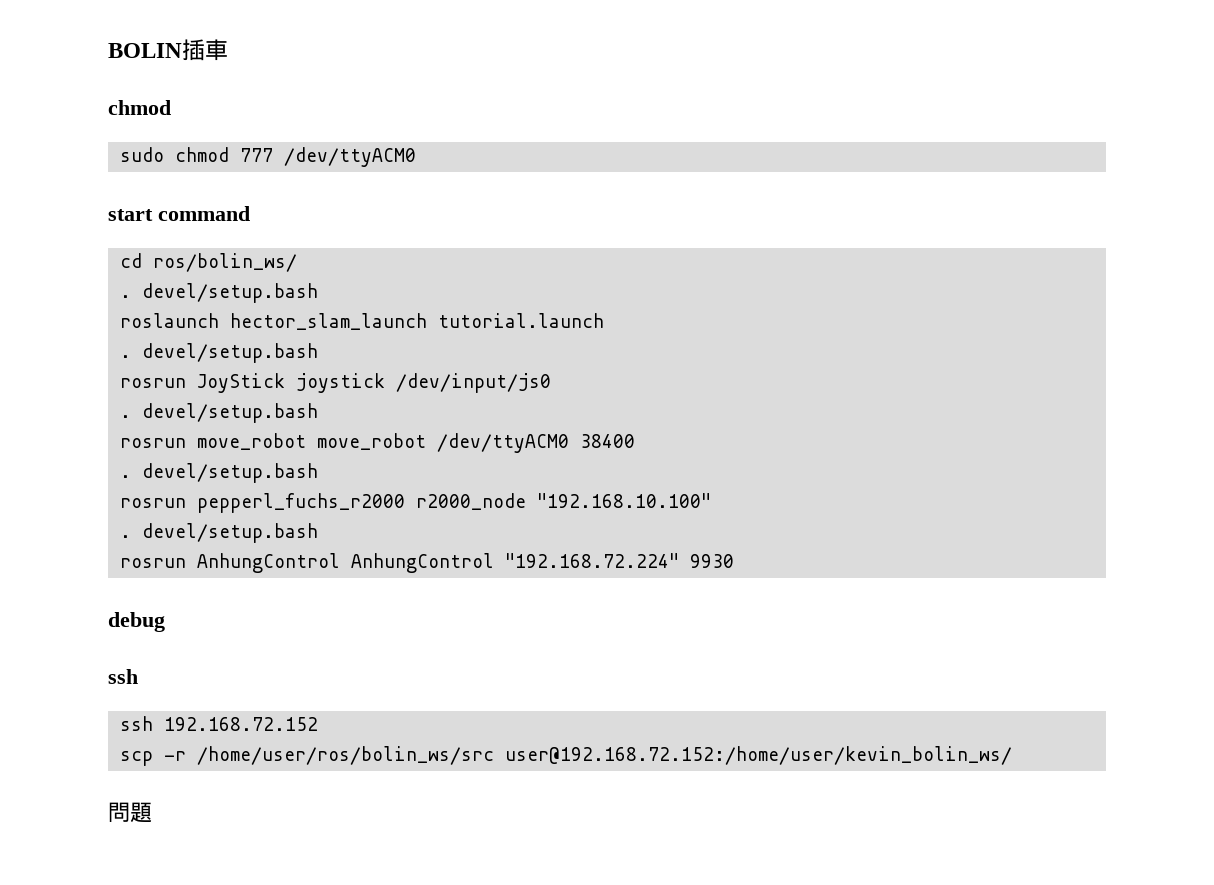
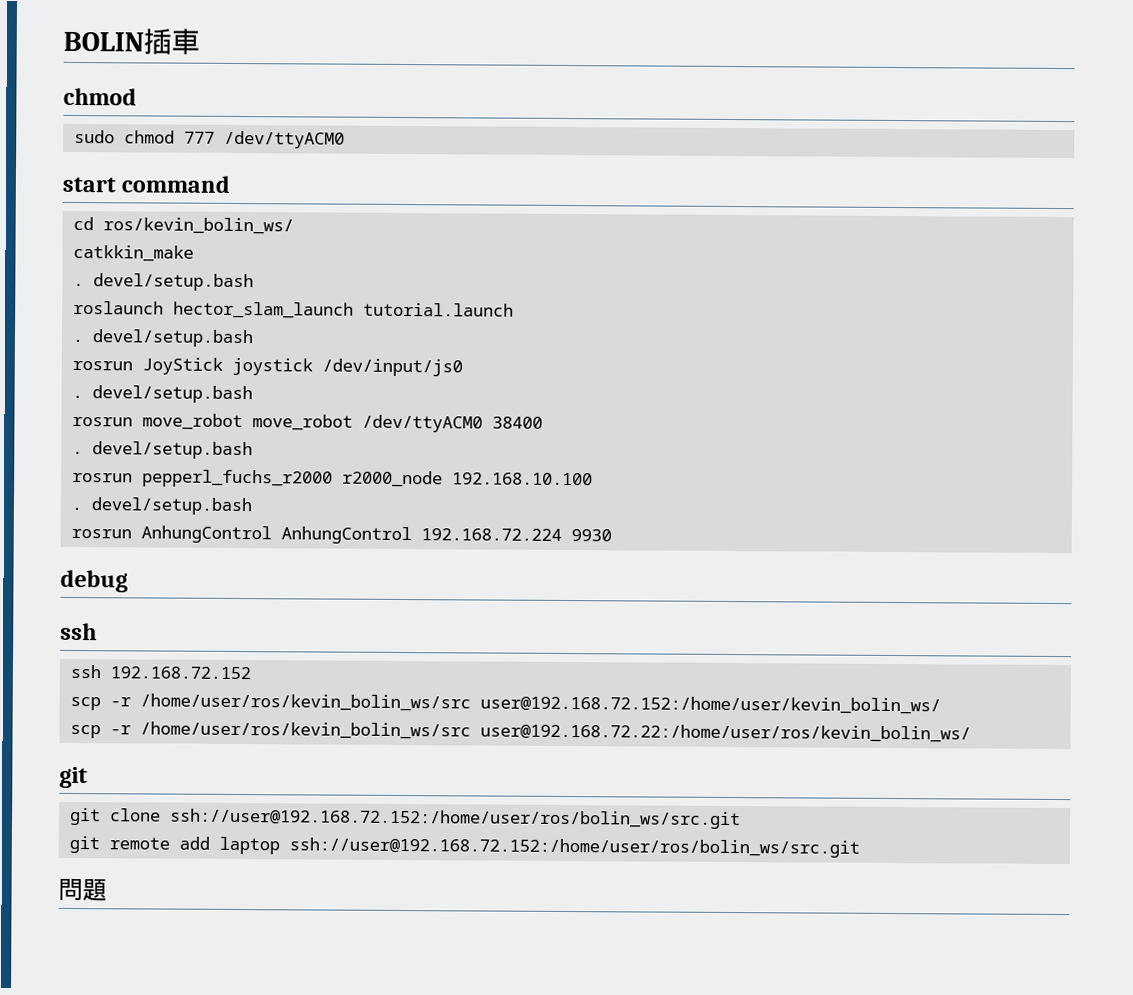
- cd ros/bolin_ws/
+ cd ros/kevin_bolin_ws/
+ catkkin_make
- rosrun pepperl_fuchs_r2000 r2000_node "192.168.10.100"
+ rosrun pepperl_fuchs_r2000 r2000_node 192.168.10.100
- rosrun AnhungControl AnhungControl "192.168.72.224" 9930
+ rosrun AnhungControl AnhungControl 192.168.72.224 9930
- scp -r /home/user/ros/bolin_ws/src user@192.168.72.152:/home/user/kevin_bolin_ws/
+ scp -r /home/user/ros/kevin_bolin_ws/src user@192.168.72.152:/home/user/kevin_bolin_ws/
+ scp -r /home/user/ros/kevin_bolin_ws/src user@192.168.72.22:/home/user/ros/kevin_bolin_ws/
+ git
+ git clone ssh://user@192.168.72.152:/home/user/ros/bolin_ws/src.git
+ git remote add laptop ssh://user@192.168.72.152:/home/user/ros/bolin_ws/src.git

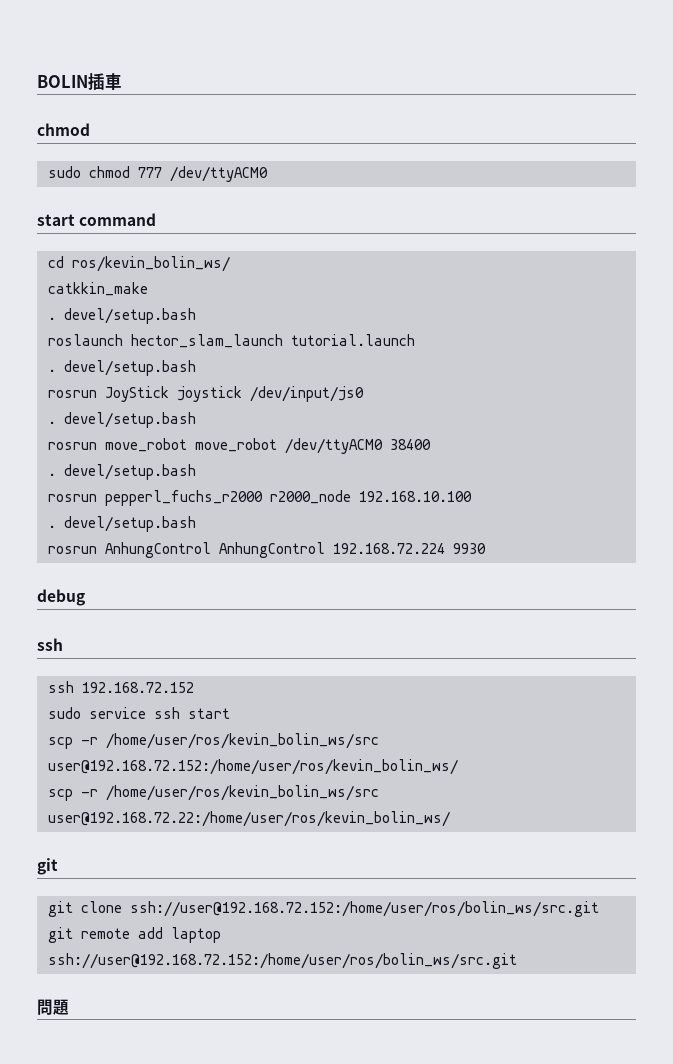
- scp -r /home/user/ros/kevin_bolin_ws/src user@192.168.72.152:/home/user/kevin_bolin_ws/
+ sudo service ssh start
+ scp -r /home/user/ros/kevin_bolin_ws/src user@192.168.72.152:/home/user/ros/kevin_bolin_ws/

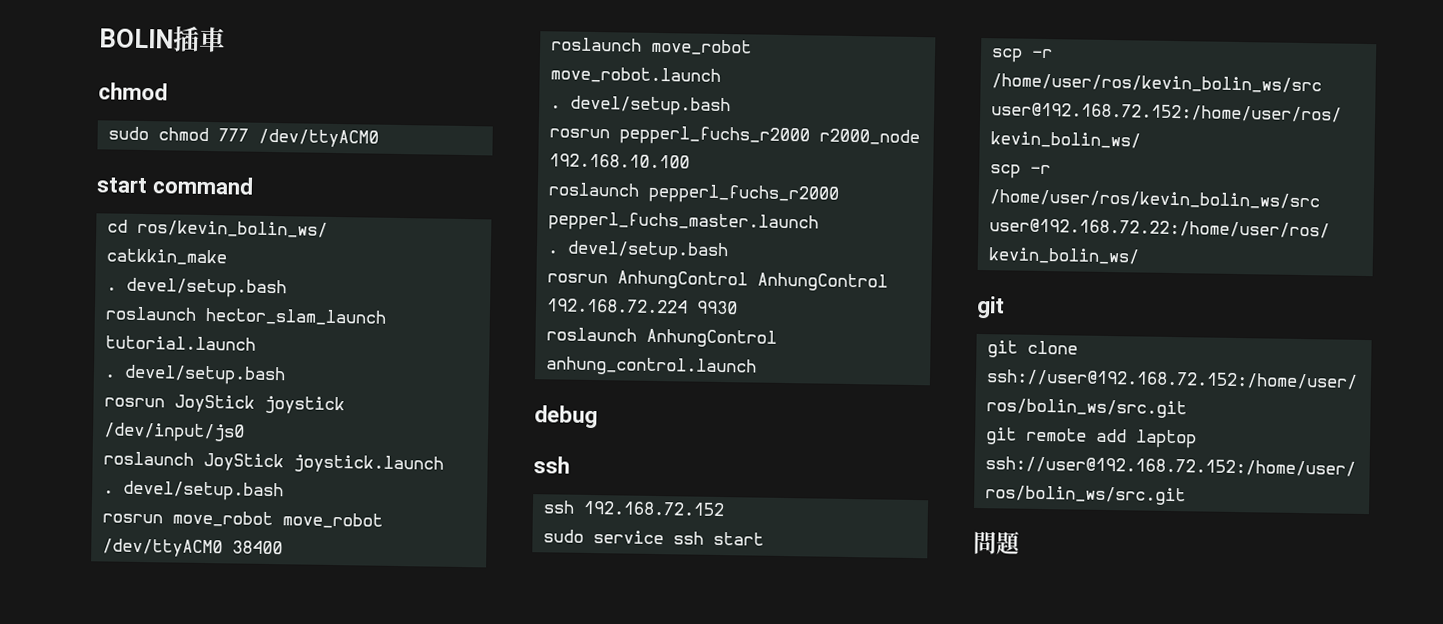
+ roslaunch JoyStick joystick.launch
+ roslaunch move_robot move_robot.launch
+ roslaunch pepperl_fuchs_r2000 pepperl_fuchs_master.launch
+ roslaunch AnhungControl anhung_control.launch

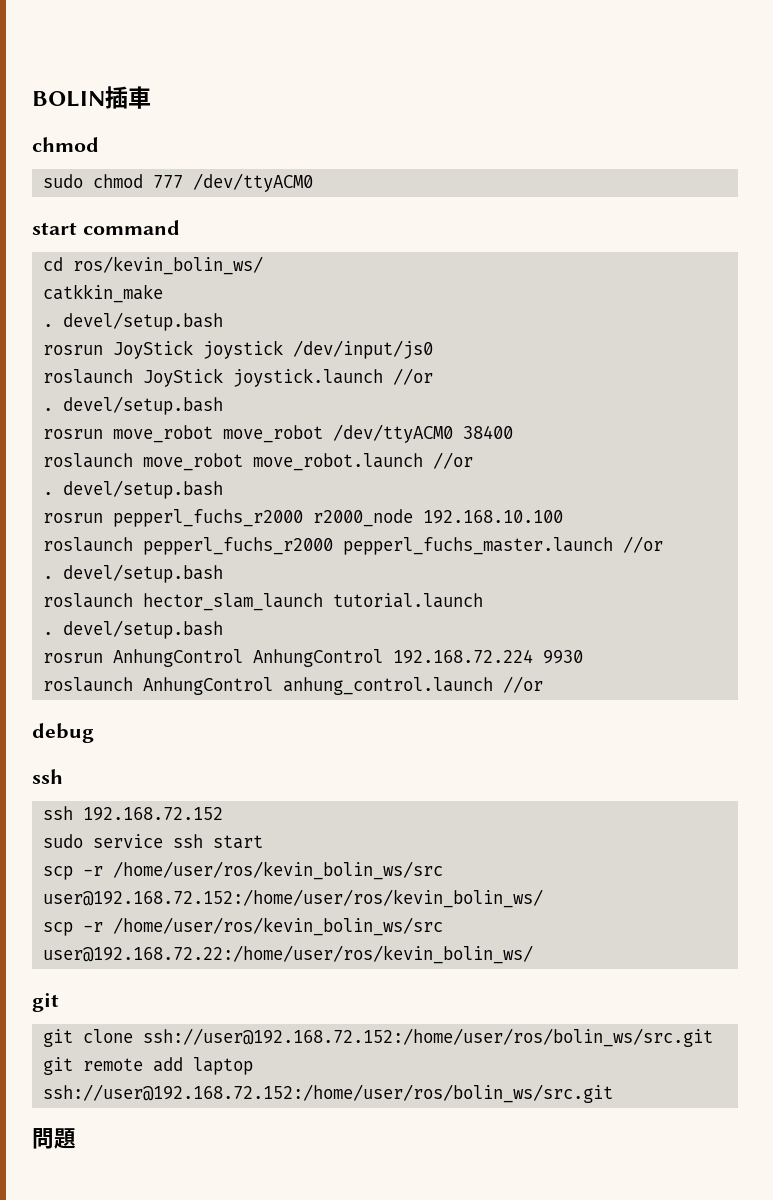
- roslaunch hector_slam_launch tutorial.launch
- . devel/setup.bash
- roslaunch JoyStick joystick.launch
+ roslaunch JoyStick joystick.launch //or
- roslaunch move_robot move_robot.launch
+ roslaunch move_robot move_robot.launch //or
- roslaunch pepperl_fuchs_r2000 pepperl_fuchs_master.launch
+ roslaunch pepperl_fuchs_r2000 pepperl_fuchs_master.launch //or
+ . devel/setup.bash
+ roslaunch hector_slam_launch tutorial.launch
- roslaunch AnhungControl anhung_control.launch
+ roslaunch AnhungControl anhung_control.launch //or

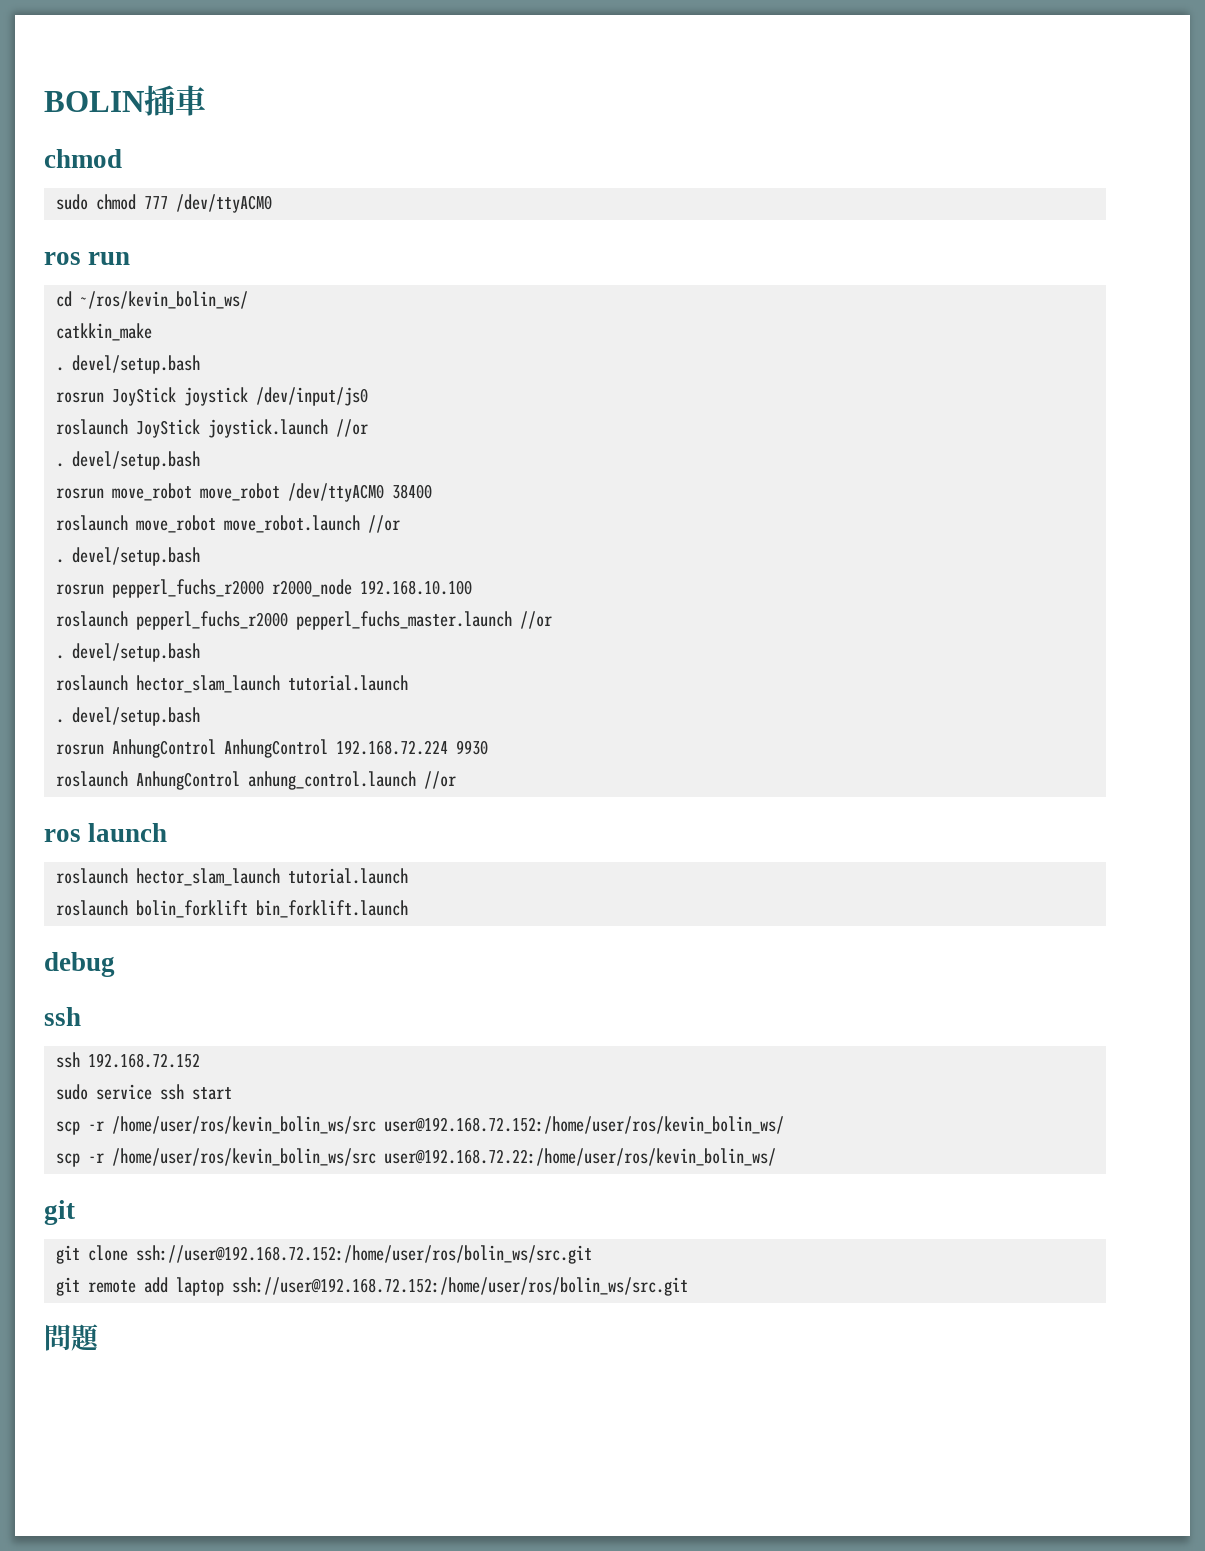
- start command
+ ros run
- cd ros/kevin_bolin_ws/
+ cd ~/ros/kevin_bolin_ws/
+ ros launch
+ roslaunch hector_slam_launch tutorial.launch
+ roslaunch bolin_forklift bin_forklift.launch

